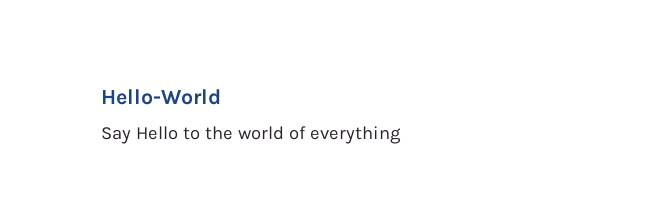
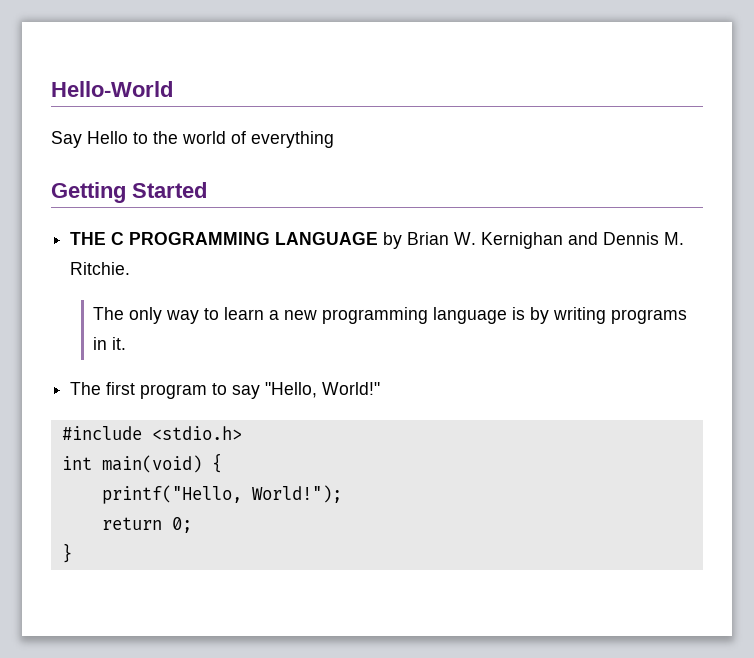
+ Getting Started
+ THE C PROGRAMMING LANGUAGE by Brian W. Kernighan and Dennis M. Ritchie.
+ The only way to learn a new programming language is by writing programs in it.
+ The first program to say "Hello, World!"
+ #include <stdio.h>
+ int main(void) {
+ printf("Hello, World!");
+ return 0;
+ }

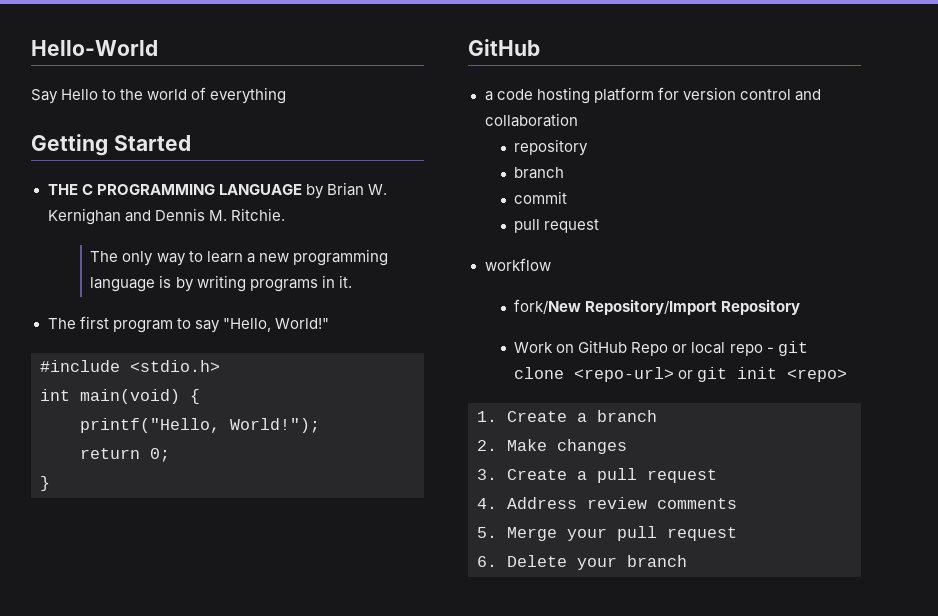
  }
+ GitHub
+ a code hosting platform for version control and collaboration
+ repository
+ branch
+ commit
+ pull request
+ workflow
+ fork/New Repository/Import Repository
+ Work on GitHub Repo or local repo - git clone <repo-url> or git init <repo>
+ 1. Create a branch
+ 2. Make changes
+ 3. Create a pull request
+ 4. Address review comments
+ 5. Merge your pull request
+ 6. Delete your branch

